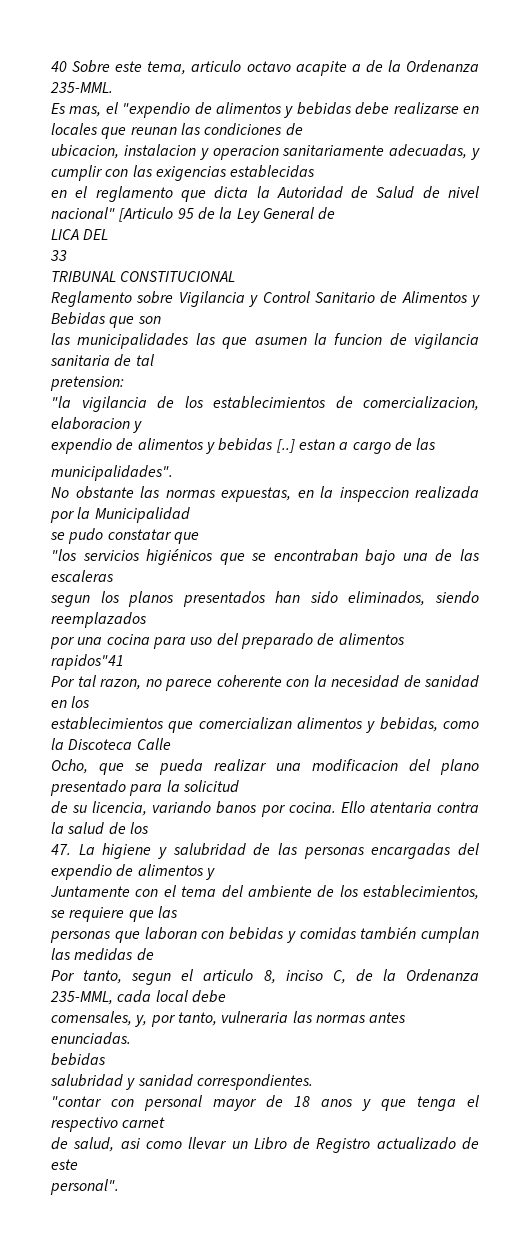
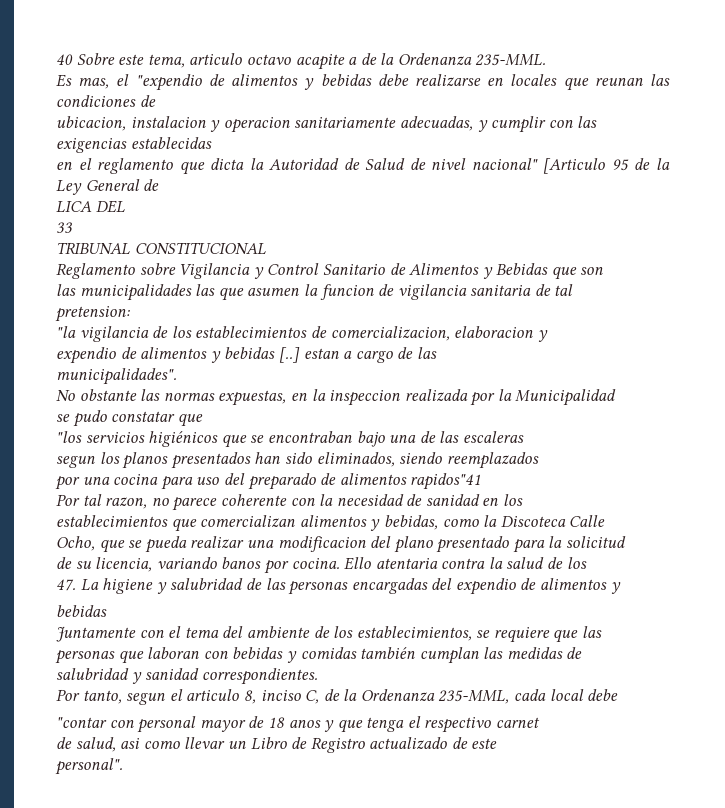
  47. La higiene y salubridad de las personas encargadas del expendio de alimentos y
+ bebidas
+ salubridad y sanidad correspondientes.
- comensales, y, por tanto, vulneraria las normas antes enunciadas.
- bebidas
- salubridad y sanidad correspondientes.

